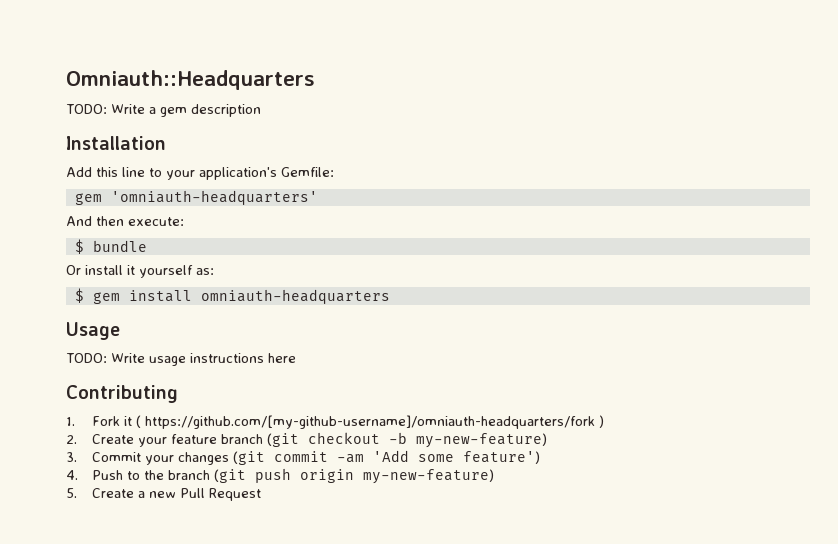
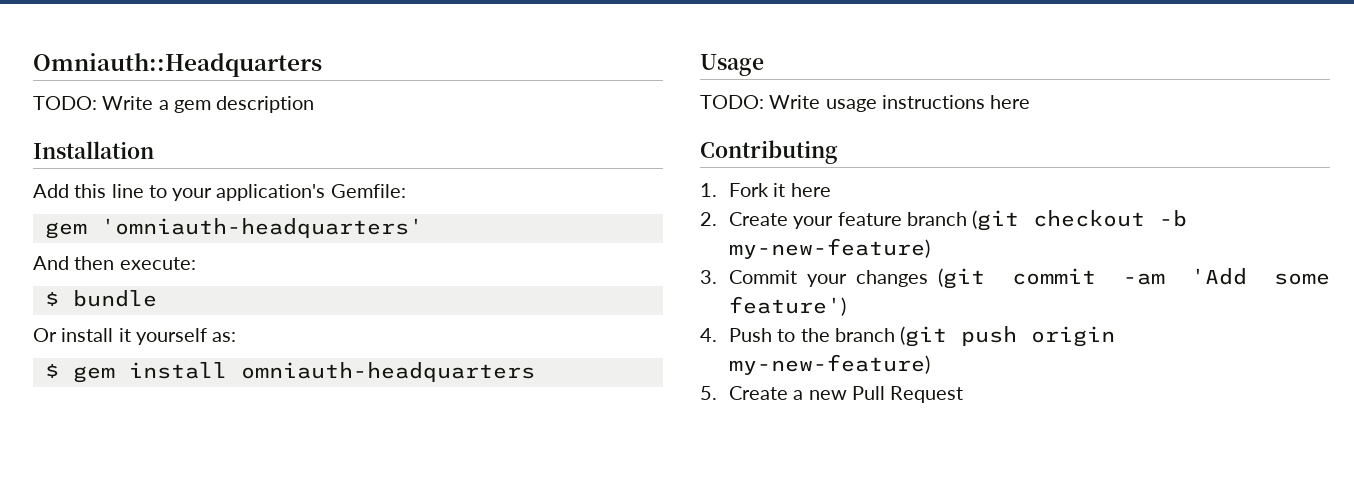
- 1. Fork it ( https://github.com/[my-github-username]/omniauth-headquarters/fork )
+ 1. Fork it here

